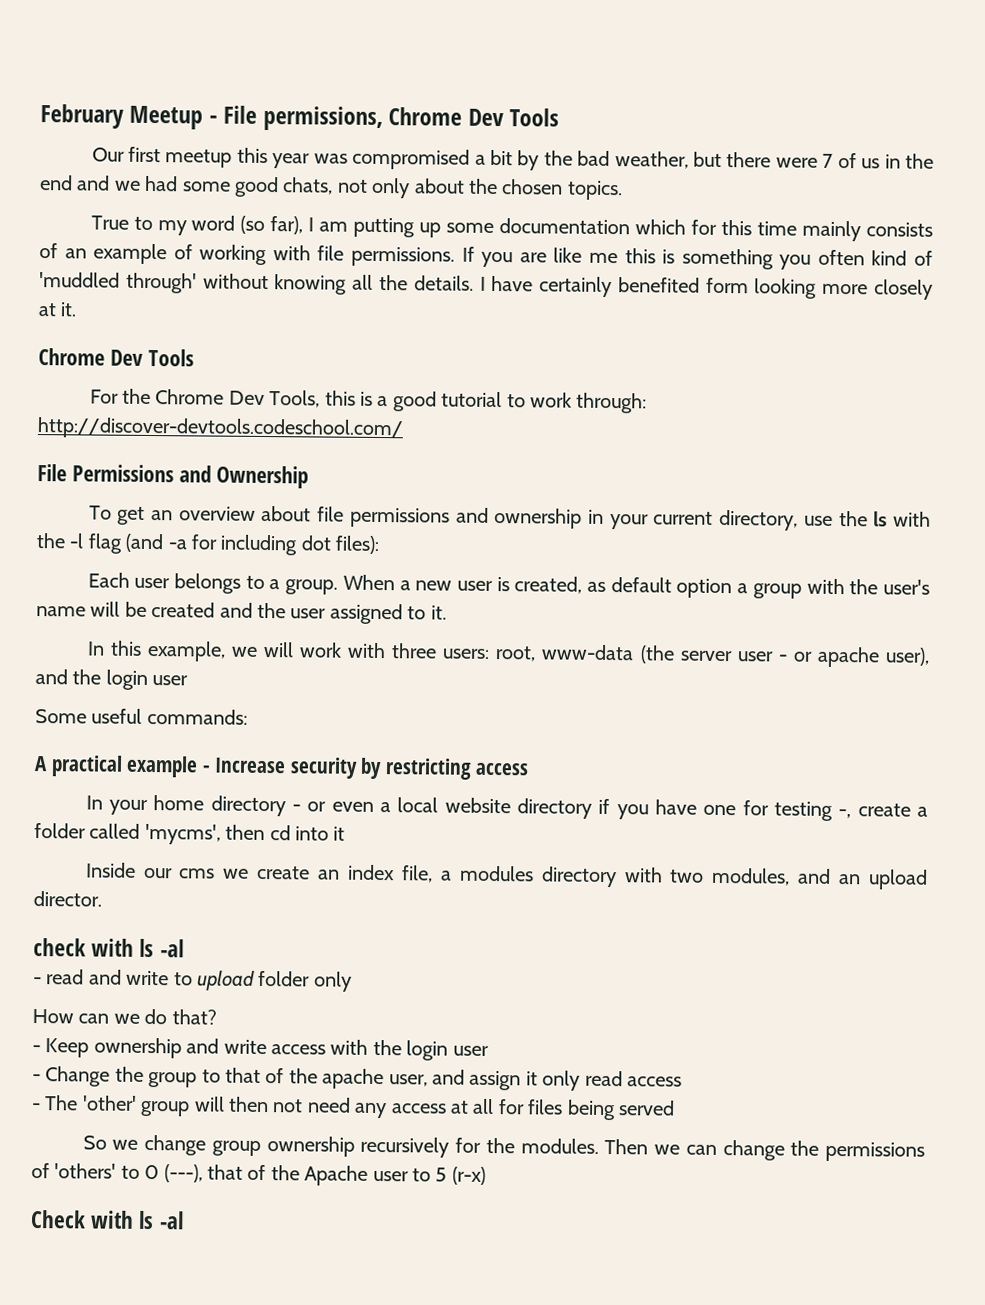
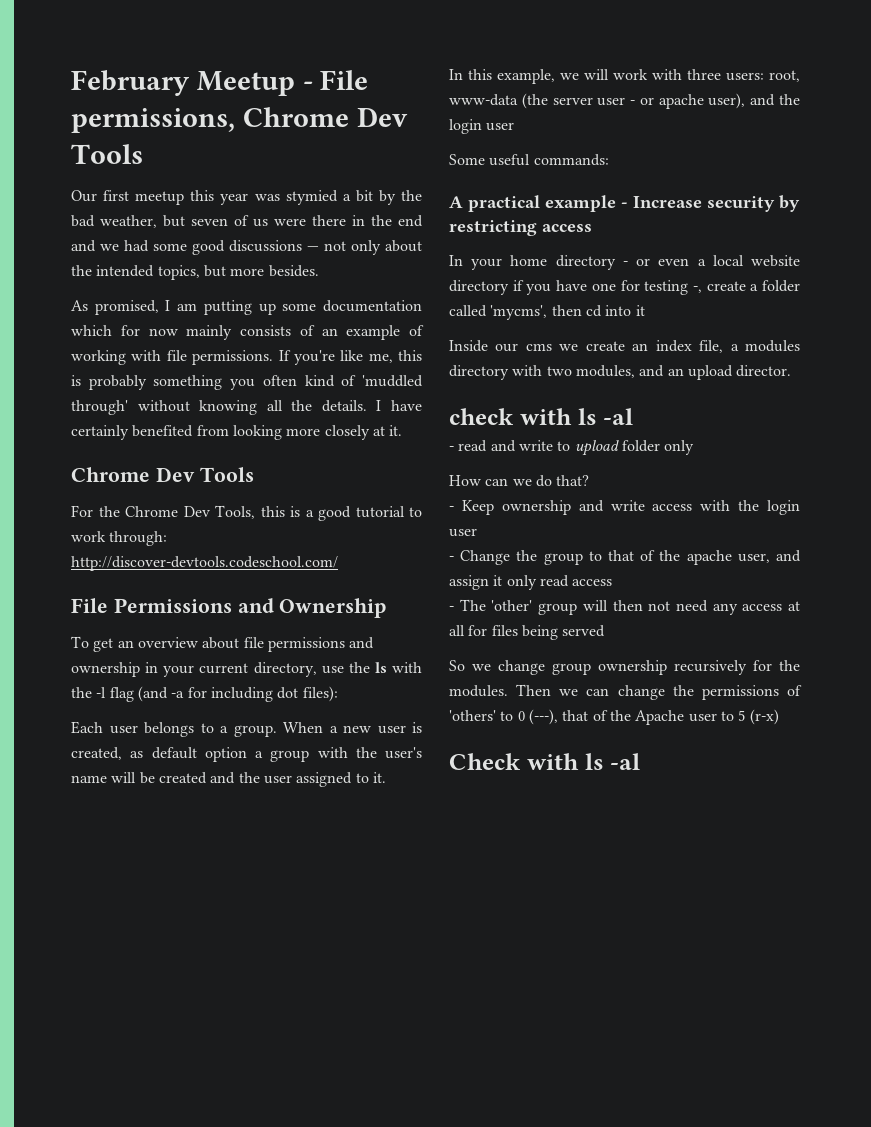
- Our first meetup this year was compromised a bit by the bad weather, but there were 7 of us in the end and we had some good chats, not only about the chosen topics.
- True to my word (so far), I am putting up some documentation which for this time mainly consists of an example of working with file permissions.
+ Our first meetup this year was stymied a bit by the bad weather, but seven of us were there in the end and we had some good discussions — not only about the intended topics, but more besides.
+ As promised, I am putting up some documentation which for now mainly consists of an example of working with file permissions.
- If you are like me this is something you often kind of 'muddled through' without knowing all the details.
+ If you're like me, this is probably something you often kind of 'muddled through' without knowing all the details.
- I have certainly benefited form looking more closely at it.
+ I have certainly benefited from looking more closely at it.

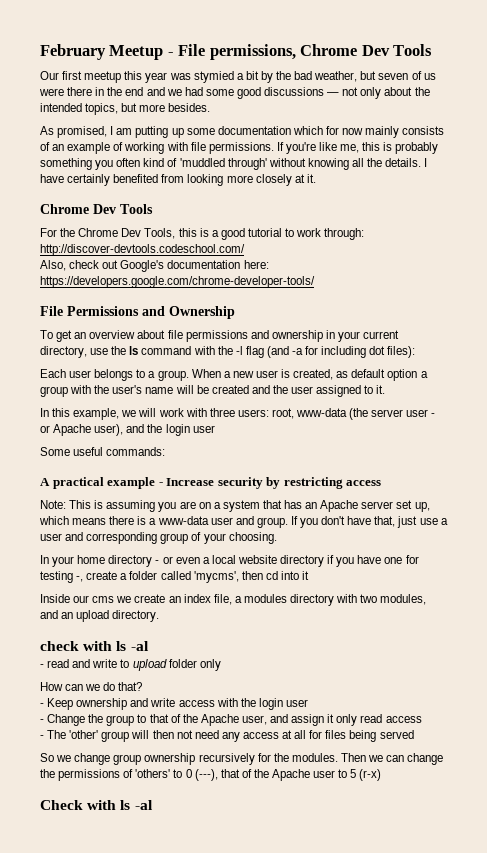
+ Also, check out Google's documentation here: https://developers.google.com/chrome-developer-tools/
- To get an overview about file permissions and ownership in your current directory, use the ls with the -l flag (and -a for including dot files):
+ To get an overview about file permissions and ownership in your current directory, use the ls command with the -l flag (and -a for including dot files):
- In this example, we will work with three users: root, www-data (the server user - or apache user), and the login user
+ In this example, we will work with three users: root, www-data (the server user - or Apache user), and the login user
+ Note: This is assuming you are on a system that has an Apache server set up, which means there is a www-data user and group. If you don't have that, just use a user and corresponding group of your choosing.
- Inside our cms we create an index file, a modules directory with two modules, and an upload director.
+ Inside our cms we create an index file, a modules directory with two modules, and an upload directory.
- - Change the group to that of the apache user, and assign it only read access
+ - Change the group to that of the Apache user, and assign it only read access

